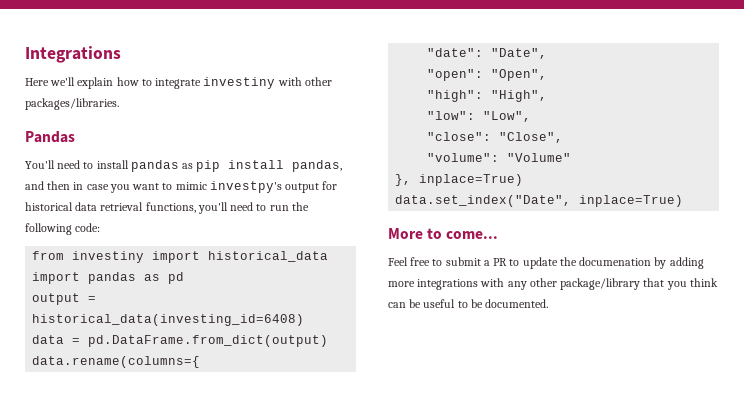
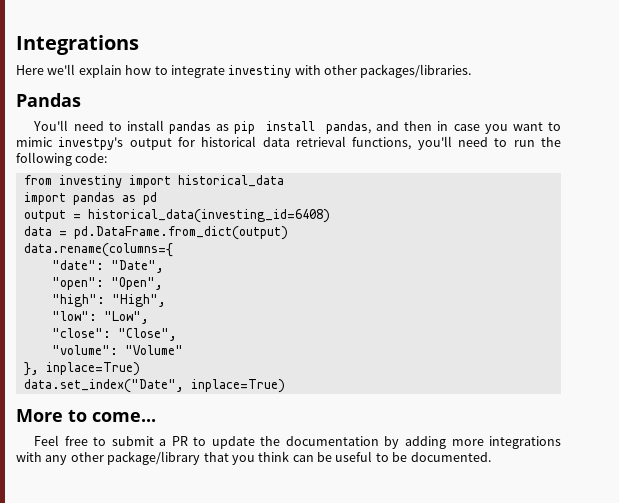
- Feel free to submit a PR to update the documenation by adding more integrations with any other package/library that you think can be useful to be documented.
+ Feel free to submit a PR to update the documentation by adding more integrations with any other package/library that you think can be useful to be documented.

